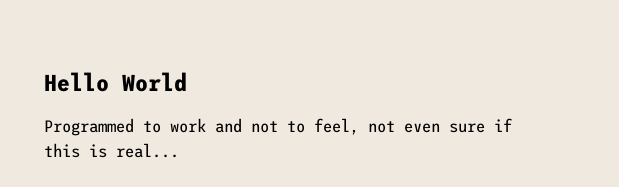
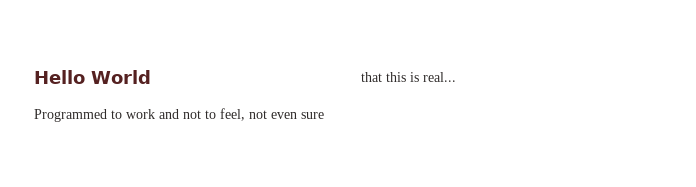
- Programmed to work and not to feel, not even sure if this is real...
+ Programmed to work and not to feel, not even sure that this is real...

